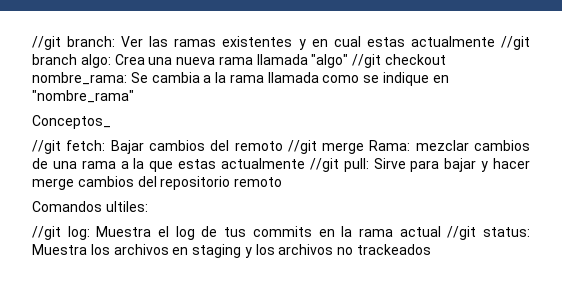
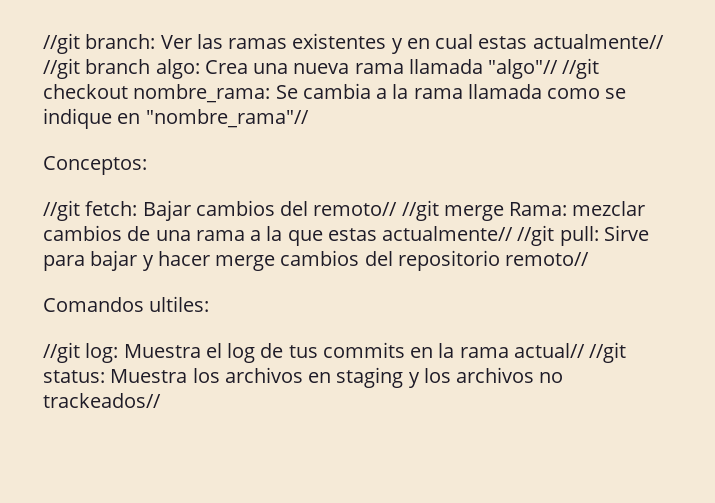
- //git branch: Ver las ramas existentes y en cual estas actualmente //git branch algo: Crea una nueva rama llamada "algo" //git checkout nombre_rama: Se cambia a la rama llamada como se indique en "nombre_rama"
- Conceptos_
+ //git branch: Ver las ramas existentes y en cual estas actualmente// //git branch algo: Crea una nueva rama llamada "algo"// //git checkout nombre_rama: Se cambia a la rama llamada como se indique en "nombre_rama"//
+ Conceptos:
- //git fetch: Bajar cambios del remoto //git merge Rama: mezclar cambios de una rama a la que estas actualmente //git pull: Sirve para bajar y hacer merge cambios del repositorio remoto
+ //git fetch: Bajar cambios del remoto// //git merge Rama: mezclar cambios de una rama a la que estas actualmente// //git pull: Sirve para bajar y hacer merge cambios del repositorio remoto//
- //git log: Muestra el log de tus commits en la rama actual //git status: Muestra los archivos en staging y los archivos no trackeados
+ //git log: Muestra el log de tus commits en la rama actual// //git status: Muestra los archivos en staging y los archivos no trackeados//

